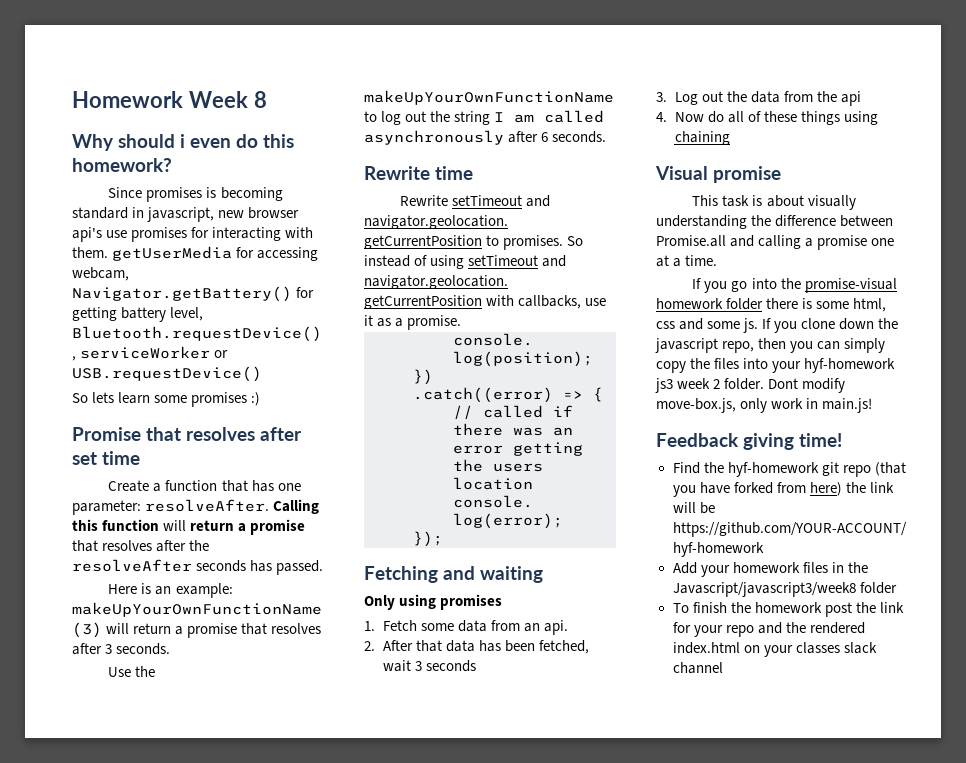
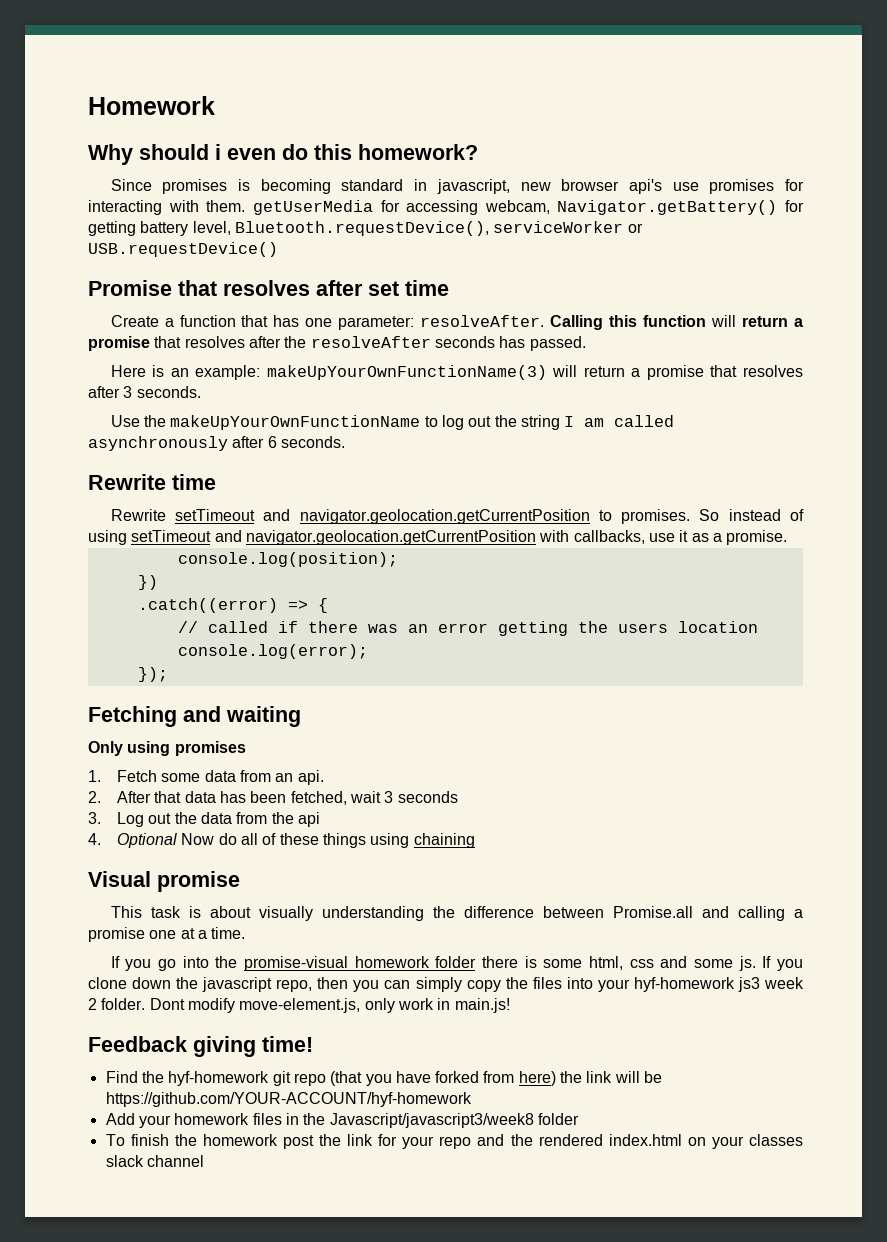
- Homework Week 8
+ Homework
- So lets learn some promises :)
- 4. Now do all of these things using chaining
+ 4. Optional Now do all of these things using chaining
- Dont modify move-box.js, only work in main.js!
+ Dont modify move-element.js, only work in main.js!

